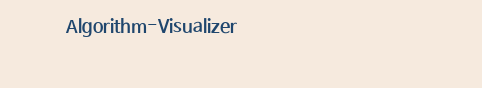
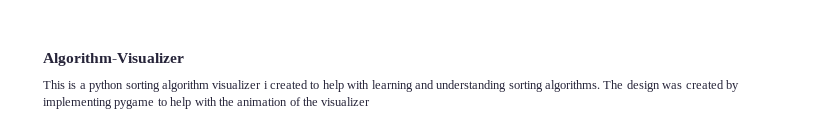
+ This is a python sorting algorithm visualizer i created to help with learning and understanding sorting algorithms. The design was created by implementing pygame to help with the animation of the visualizer

